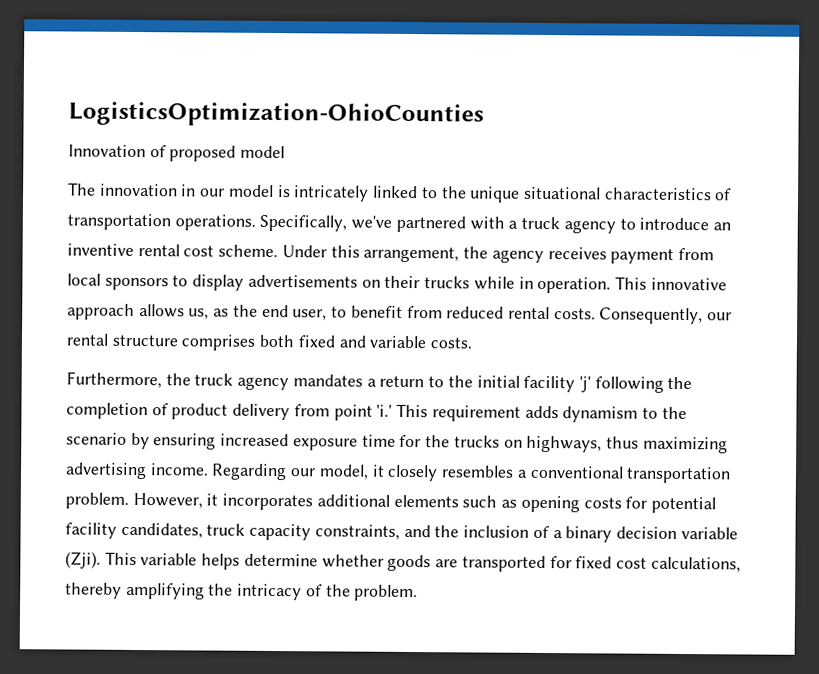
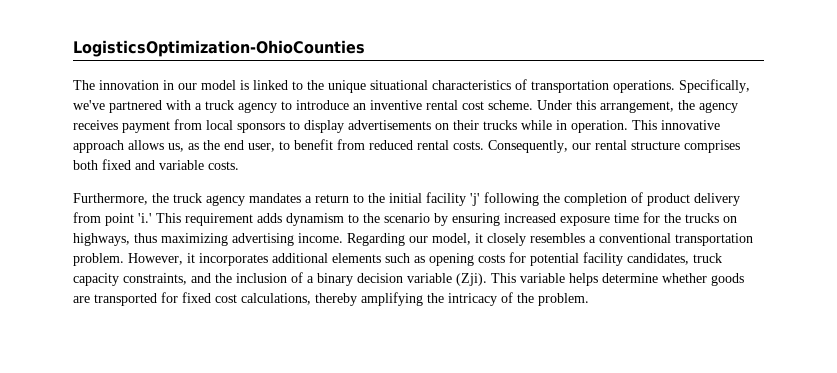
- Innovation of proposed model
- The innovation in our model is intricately linked to the unique situational characteristics of transportation operations.
+ The innovation in our model is linked to the unique situational characteristics of transportation operations.

